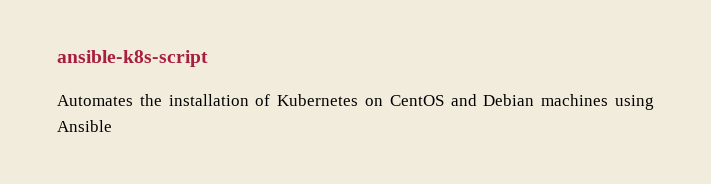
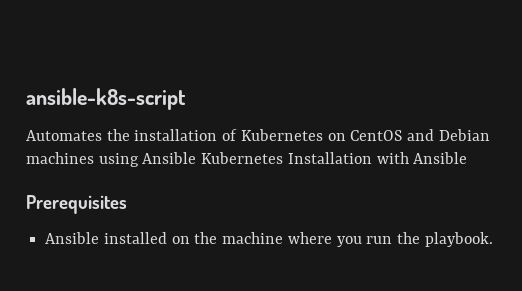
- Automates the installation of Kubernetes on CentOS and Debian machines using Ansible
+ Automates the installation of Kubernetes on CentOS and Debian machines using Ansible Kubernetes Installation with Ansible
+ Prerequisites
+ Ansible installed on the machine where you run the playbook.

